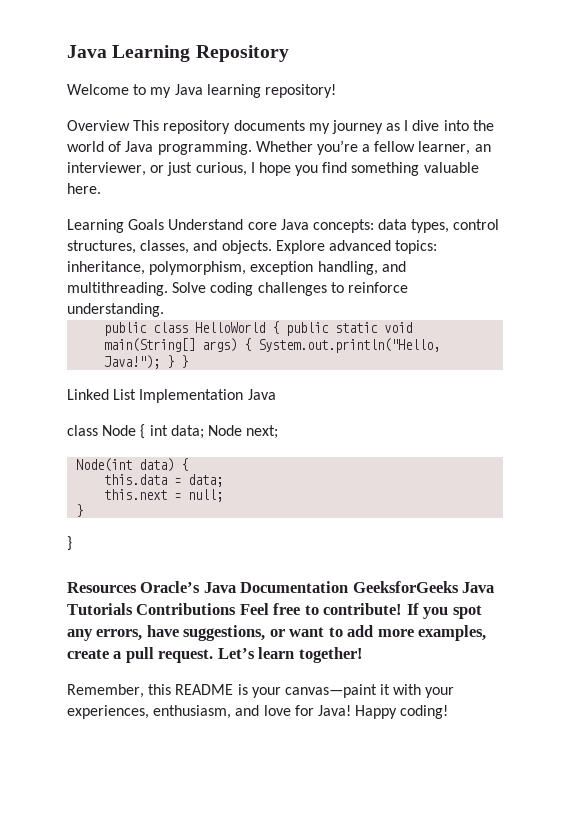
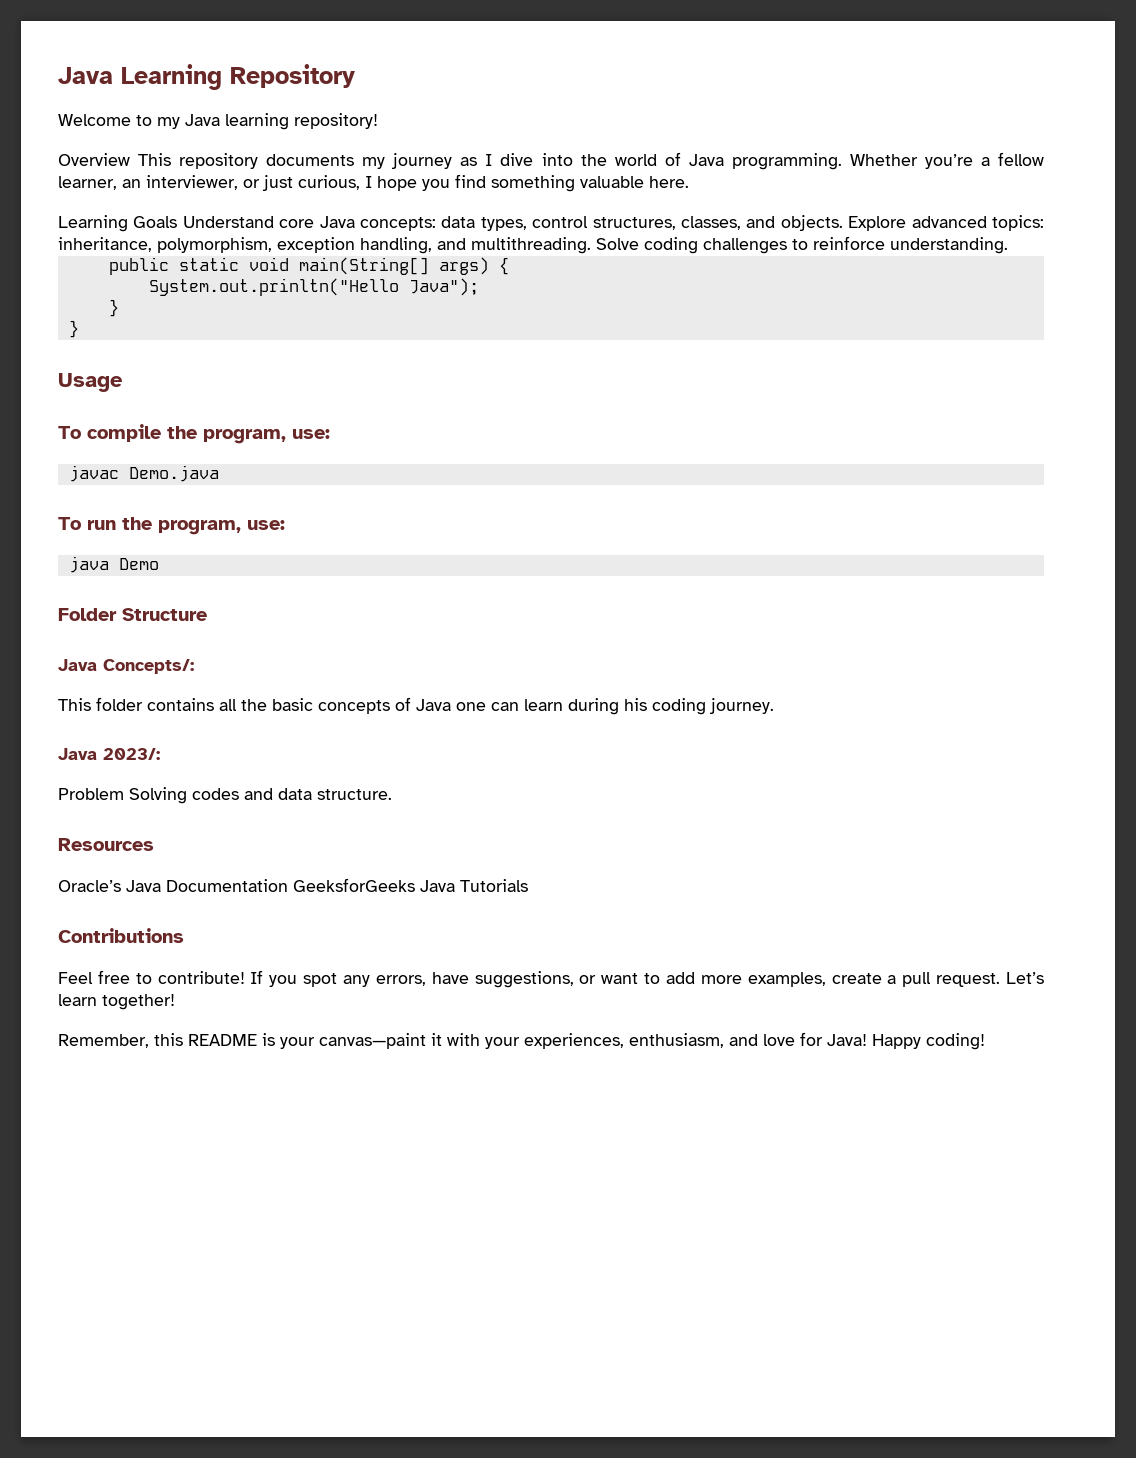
- public class HelloWorld { public static void main(String[] args) { System.out.println("Hello, Java!"); } }
- Linked List Implementation Java
- class Node { int data; Node next;
- Node(int data) {
- this.data = data;
- this.next = null;
+ public static void main(String[] args) {
+ System.out.prinltn("Hello Java");
  }
  }
+ Usage
+ To compile the program, use:
+ javac Demo.java
+ To run the program, use:
+ java Demo
+ Folder Structure
+ Java Concepts/:
+ This folder contains all the basic concepts of Java one can learn during his coding journey.
+ Java 2023/:
+ Problem Solving codes and data structure.
- Resources Oracle’s Java Documentation GeeksforGeeks Java Tutorials Contributions Feel free to contribute!
+ Resources
+ Oracle’s Java Documentation GeeksforGeeks Java Tutorials
+ Contributions
+ Feel free to contribute!

